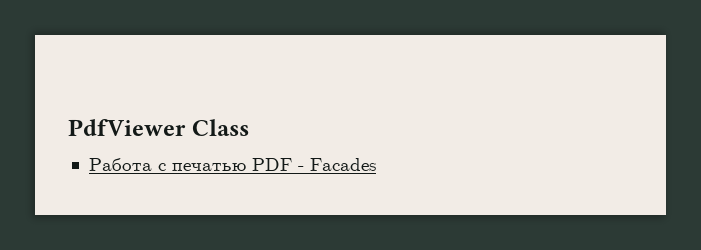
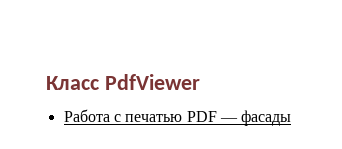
- PdfViewer Class
+ Класс PdfViewer
- Работа с печатью PDF - Facades
+ Работа с печатью PDF — фасады

